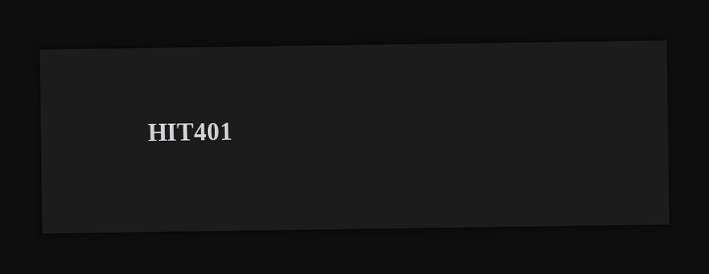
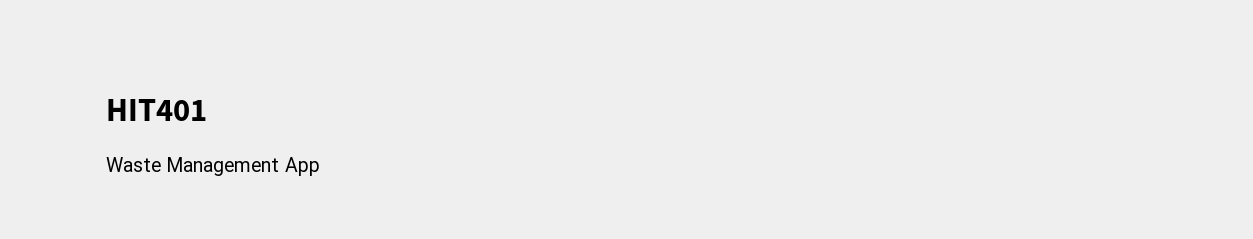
+ Waste Management App

